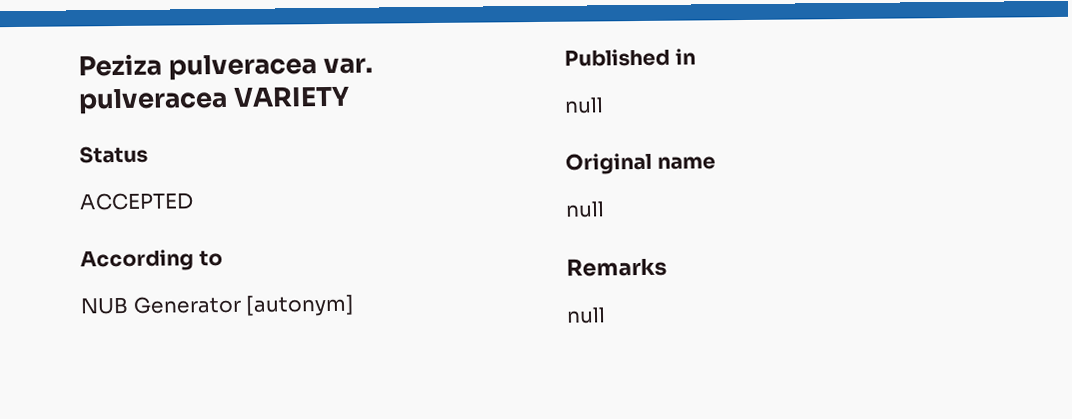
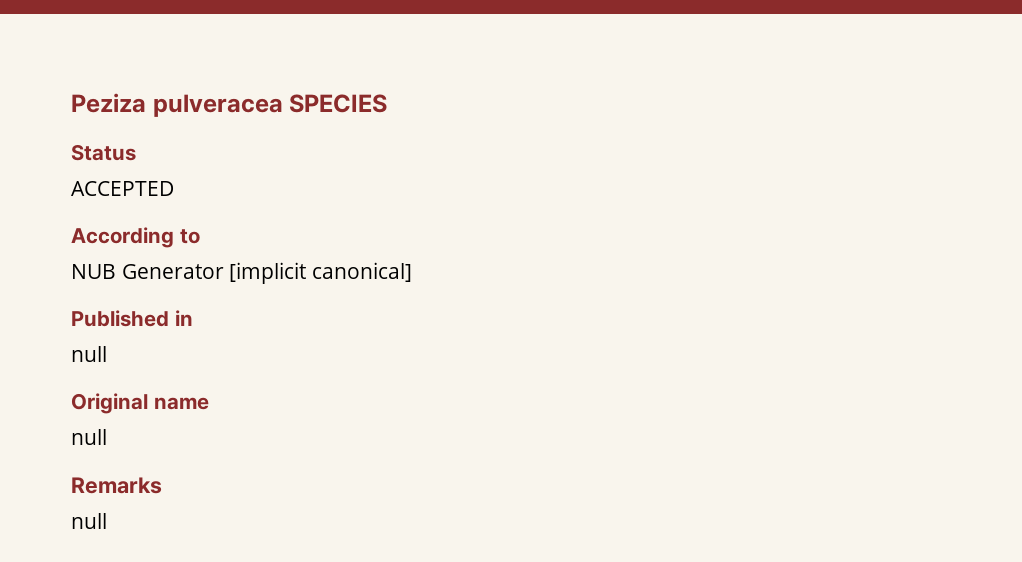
- Peziza pulveracea var. pulveracea VARIETY
+ Peziza pulveracea SPECIES
- NUB Generator [autonym]
+ NUB Generator [implicit canonical]

